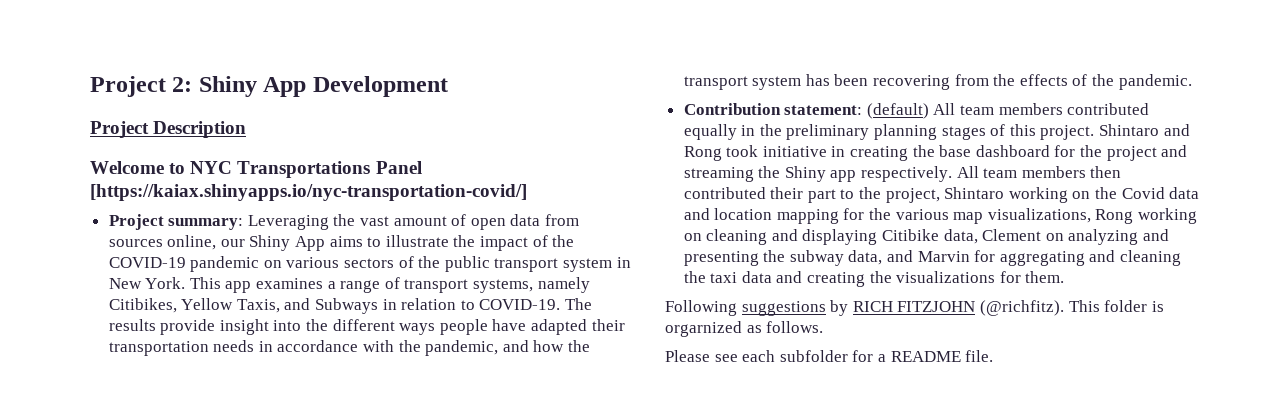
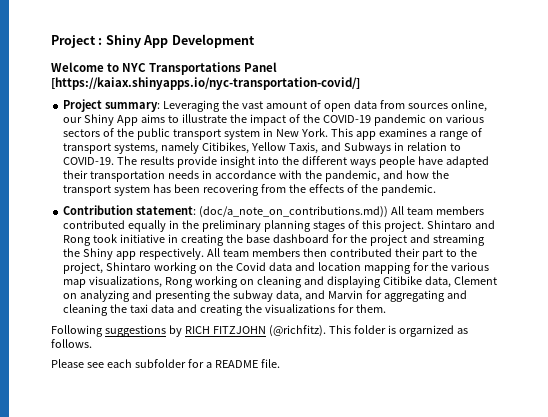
- Project 2: Shiny App Development
+ Project : Shiny App Development
- Project Description
- Contribution statement: (default) All team members contributed equally in the preliminary planning stages of this project.
+ Contribution statement: (doc/a_note_on_contributions.md)) All team members contributed equally in the preliminary planning stages of this project.

